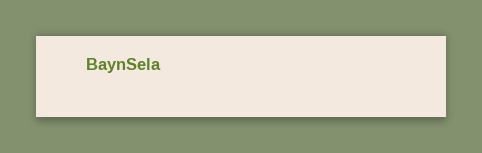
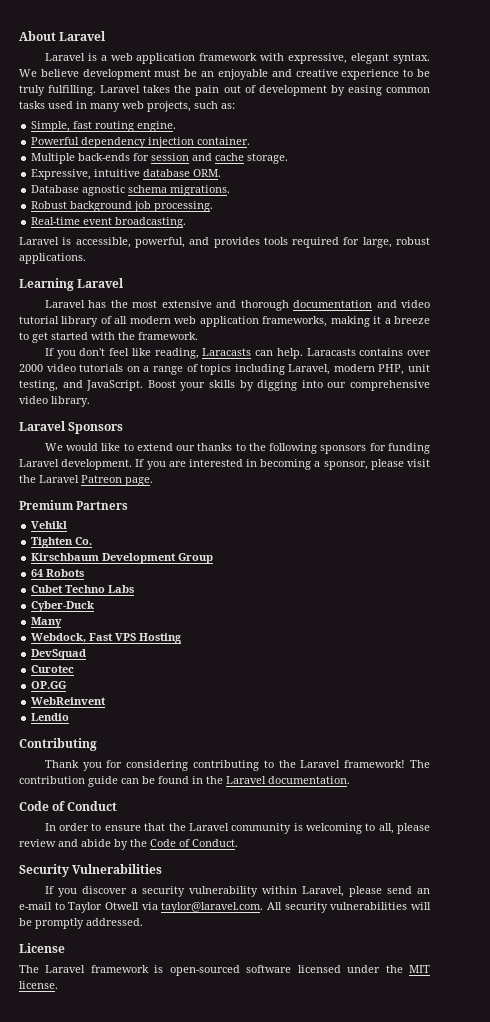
- BaynSela
+ About Laravel
+ Laravel is a web application framework with expressive, elegant syntax. We believe development must be an enjoyable and creative experience to be truly fulfilling. Laravel takes the pain out of development by easing common tasks used in many web projects, such as:
+ Simple, fast routing engine.
+ Powerful dependency injection container.
+ Multiple back-ends for session and cache storage.
+ Expressive, intuitive database ORM.
+ Database agnostic schema migrations.
+ Robust background job processing.
+ Real-time event broadcasting.
+ Laravel is accessible, powerful, and provides tools required for large, robust applications.
+ Learning Laravel
+ Laravel has the most extensive and thorough documentation and video tutorial library of all modern web application frameworks, making it a breeze to get started with the framework.
+ If you don't feel like reading, Laracasts can help. Laracasts contains over 2000 video tutorials on a range of topics including Laravel, modern PHP, unit testing, and JavaScript. Boost your skills by digging into our comprehensive video library.
+ Laravel Sponsors
+ We would like to extend our thanks to the following sponsors for funding Laravel development. If you are interested in becoming a sponsor, please visit the Laravel Patreon page.
+ Premium Partners
+ Vehikl
+ Tighten Co.
+ Kirschbaum Development Group
+ 64 Robots
+ Cubet Techno Labs
+ Cyber-Duck
+ Many
+ Webdock, Fast VPS Hosting
+ DevSquad
+ Curotec
+ OP.GG
+ WebReinvent
+ Lendio
+ Contributing
+ Thank you for considering contributing to the Laravel framework! The contribution guide can be found in the Laravel documentation.
+ Code of Conduct
+ In order to ensure that the Laravel community is welcoming to all, please review and abide by the Code of Conduct.
+ Security Vulnerabilities
+ If you discover a security vulnerability within Laravel, please send an e-mail to Taylor Otwell via taylor@laravel.com. All security vulnerabilities will be promptly addressed.
+ License
+ The Laravel framework is open-sourced software licensed under the MIT license.

